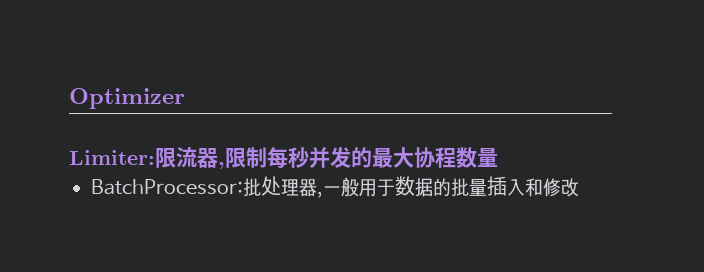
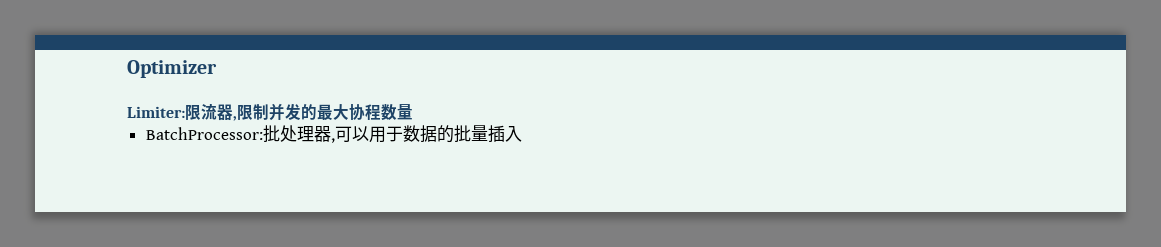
- Limiter:限流器,限制每秒并发的最大协程数量
+ Limiter:限流器,限制并发的最大协程数量
- BatchProcessor:批处理器,一般用于数据的批量插入和修改
+ BatchProcessor:批处理器,可以用于数据的批量插入

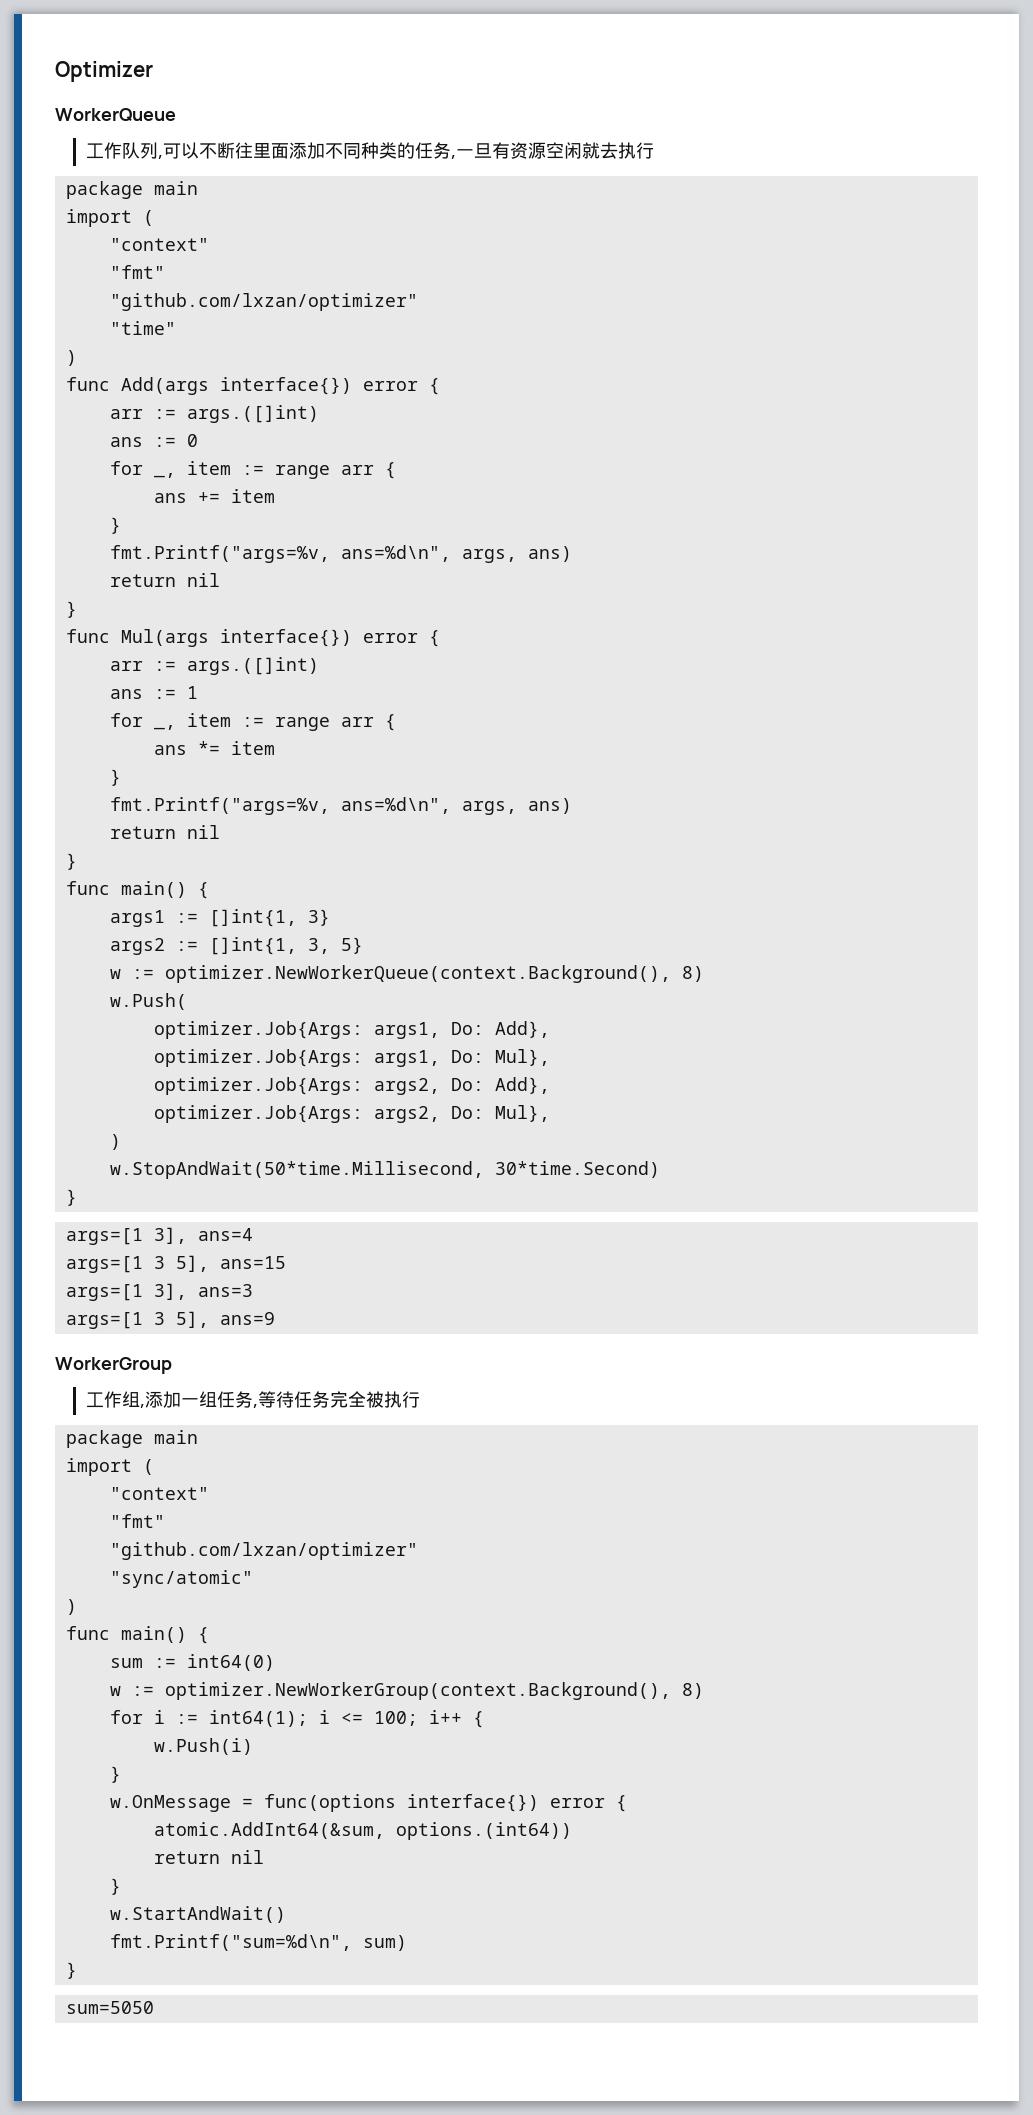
- Limiter:限流器,限制并发的最大协程数量
- BatchProcessor:批处理器,可以用于数据的批量插入
+ WorkerQueue
+ 工作队列,可以不断往里面添加不同种类的任务,一旦有资源空闲就去执行
+ package main
+ import (
+ "context"
+ "fmt"
+ "github.com/lxzan/optimizer"
+ "time"
+ )
+ func Add(args interface{}) error {
+ arr := args.([]int)
+ ans := 0
+ for _, item := range arr {
+ ans += item
+ }
+ fmt.Printf("args=%v, ans=%d\n", args, ans)
+ return nil
+ }
+ func Mul(args interface{}) error {
+ arr := args.([]int)
+ ans := 1
+ for _, item := range arr {
+ ans *= item
+ }
+ fmt.Printf("args=%v, ans=%d\n", args, ans)
+ return nil
+ }
+ func main() {
+ args1 := []int{1, 3}
+ args2 := []int{1, 3, 5}
+ w := optimizer.NewWorkerQueue(context.Background(), 8)
+ w.Push(
+ optimizer.Job{Args: args1, Do: Add},
+ optimizer.Job{Args: args1, Do: Mul},
+ optimizer.Job{Args: args2, Do: Add},
+ optimizer.Job{Args: args2, Do: Mul},
+ )
+ w.StopAndWait(50*time.Millisecond, 30*time.Second)
+ }
+ args=[1 3], ans=4
+ args=[1 3 5], ans=15
+ args=[1 3], ans=3
+ args=[1 3 5], ans=9
+ WorkerGroup
+ 工作组,添加一组任务,等待任务完全被执行
+ package main
+ import (
+ "context"
+ "fmt"
+ "github.com/lxzan/optimizer"
+ "sync/atomic"
+ )
+ func main() {
+ sum := int64(0)
+ w := optimizer.NewWorkerGroup(context.Background(), 8)
+ for i := int64(1); i <= 100; i++ {
+ w.Push(i)
+ }
+ w.OnMessage = func(options interface{}) error {
+ atomic.AddInt64(&sum, options.(int64))
+ return nil
+ }
+ w.StartAndWait()
+ fmt.Printf("sum=%d\n", sum)
+ }
+ sum=5050

